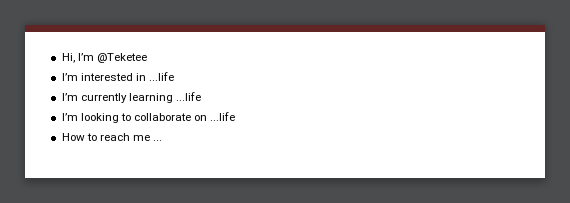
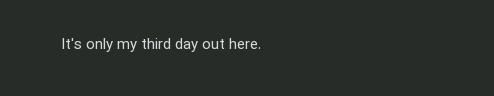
- Hi, I’m @Teketee
- I’m interested in ...life
- I’m currently learning ...life
- I’m looking to collaborate on ...life
- How to reach me ...
+ It's only my third day out here.

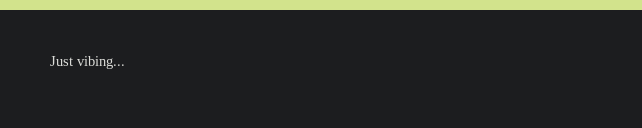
- It's only my third day out here.
+ Just vibing...

